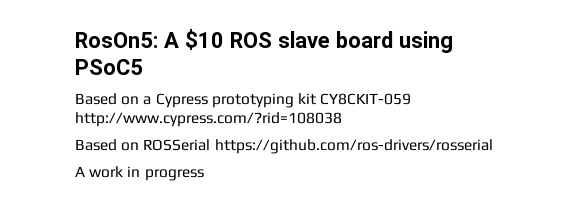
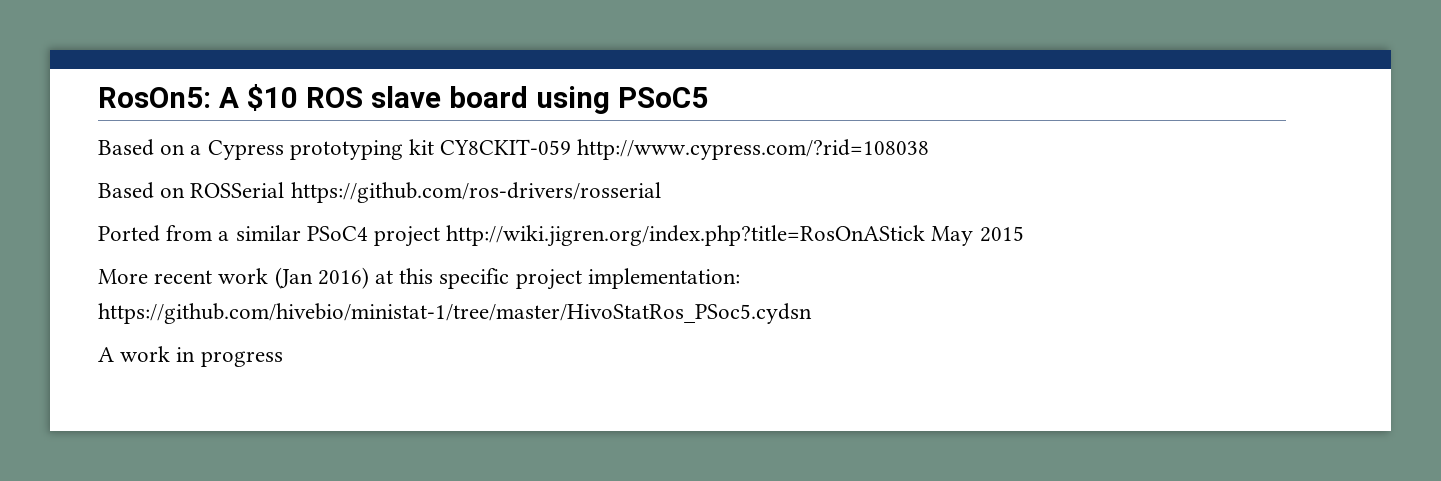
+ Ported from a similar PSoC4 project http://wiki.jigren.org/index.php?title=RosOnAStick May 2015
+ More recent work (Jan 2016) at this specific project implementation: https://github.com/hivebio/ministat-1/tree/master/HivoStatRos_PSoc5.cydsn

